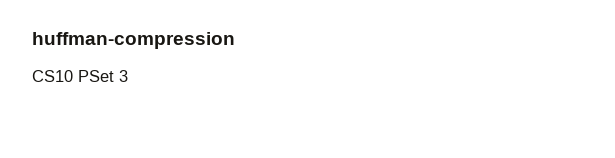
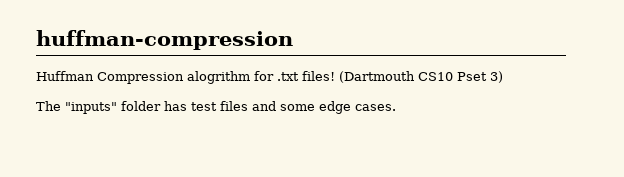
- CS10 PSet 3
+ Huffman Compression alogrithm for .txt files! (Dartmouth CS10 Pset 3)
+ The "inputs" folder has test files and some edge cases.

